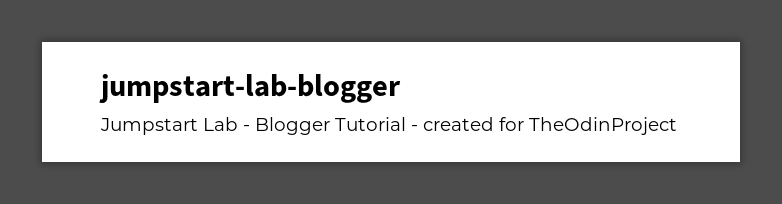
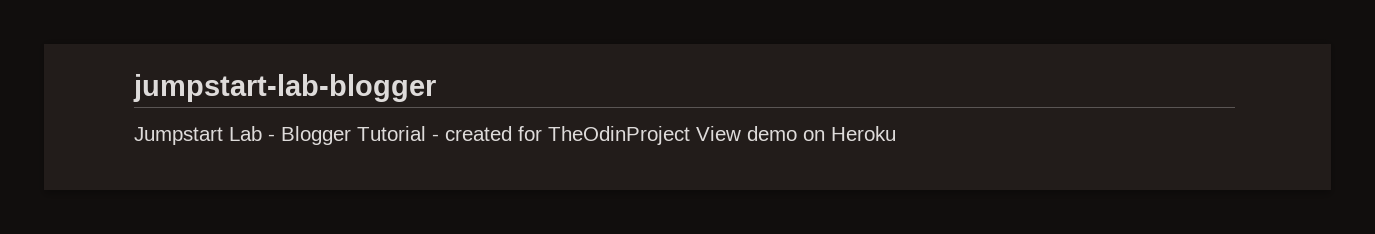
- Jumpstart Lab - Blogger Tutorial - created for TheOdinProject
+ Jumpstart Lab - Blogger Tutorial - created for TheOdinProject View demo on Heroku

